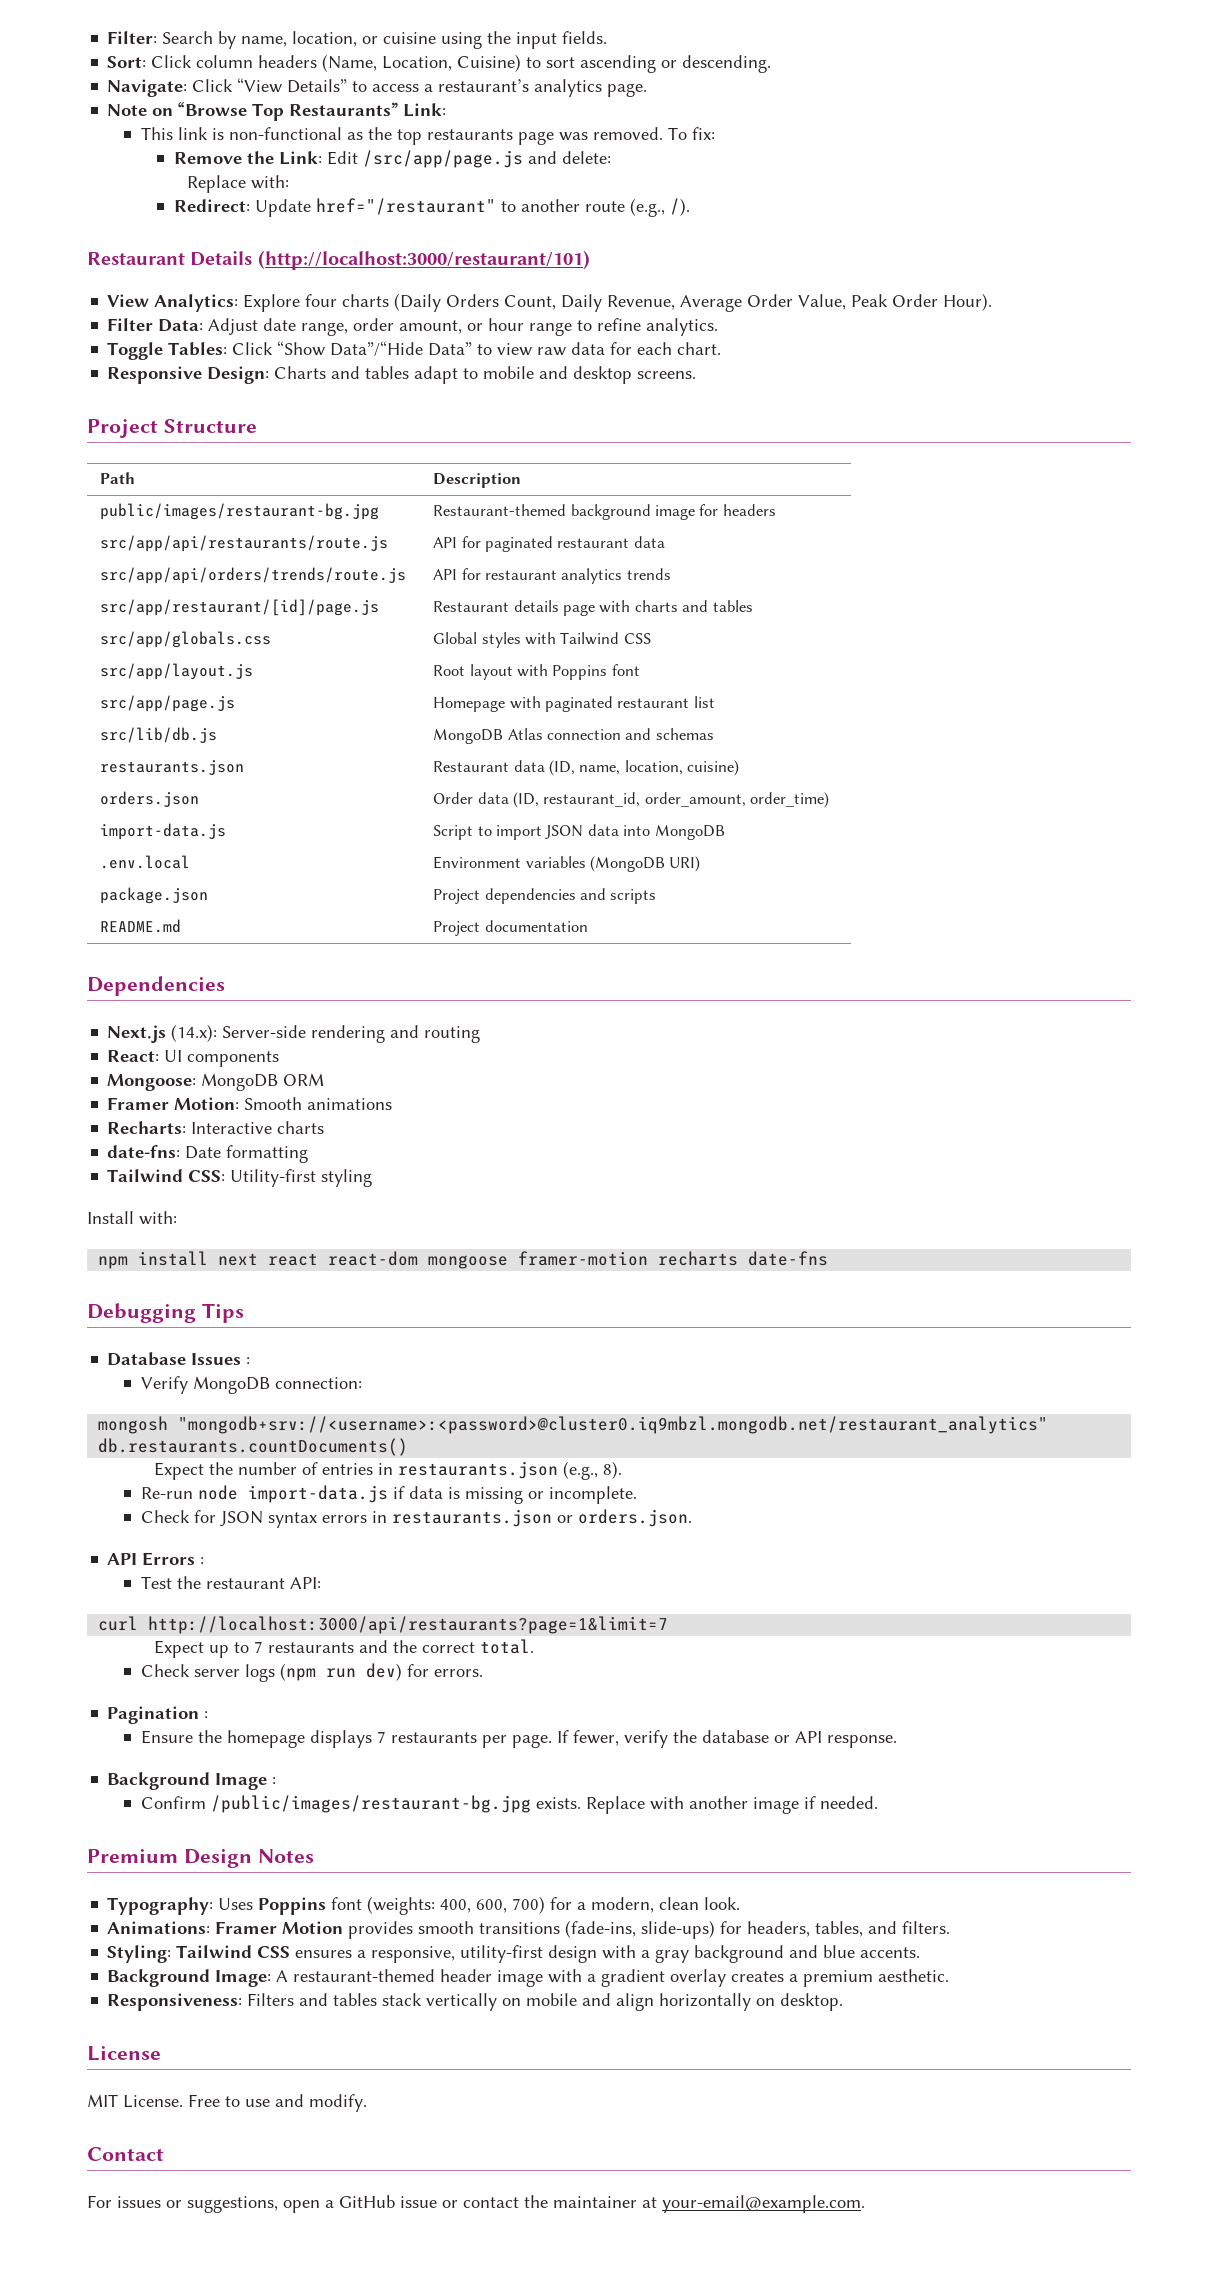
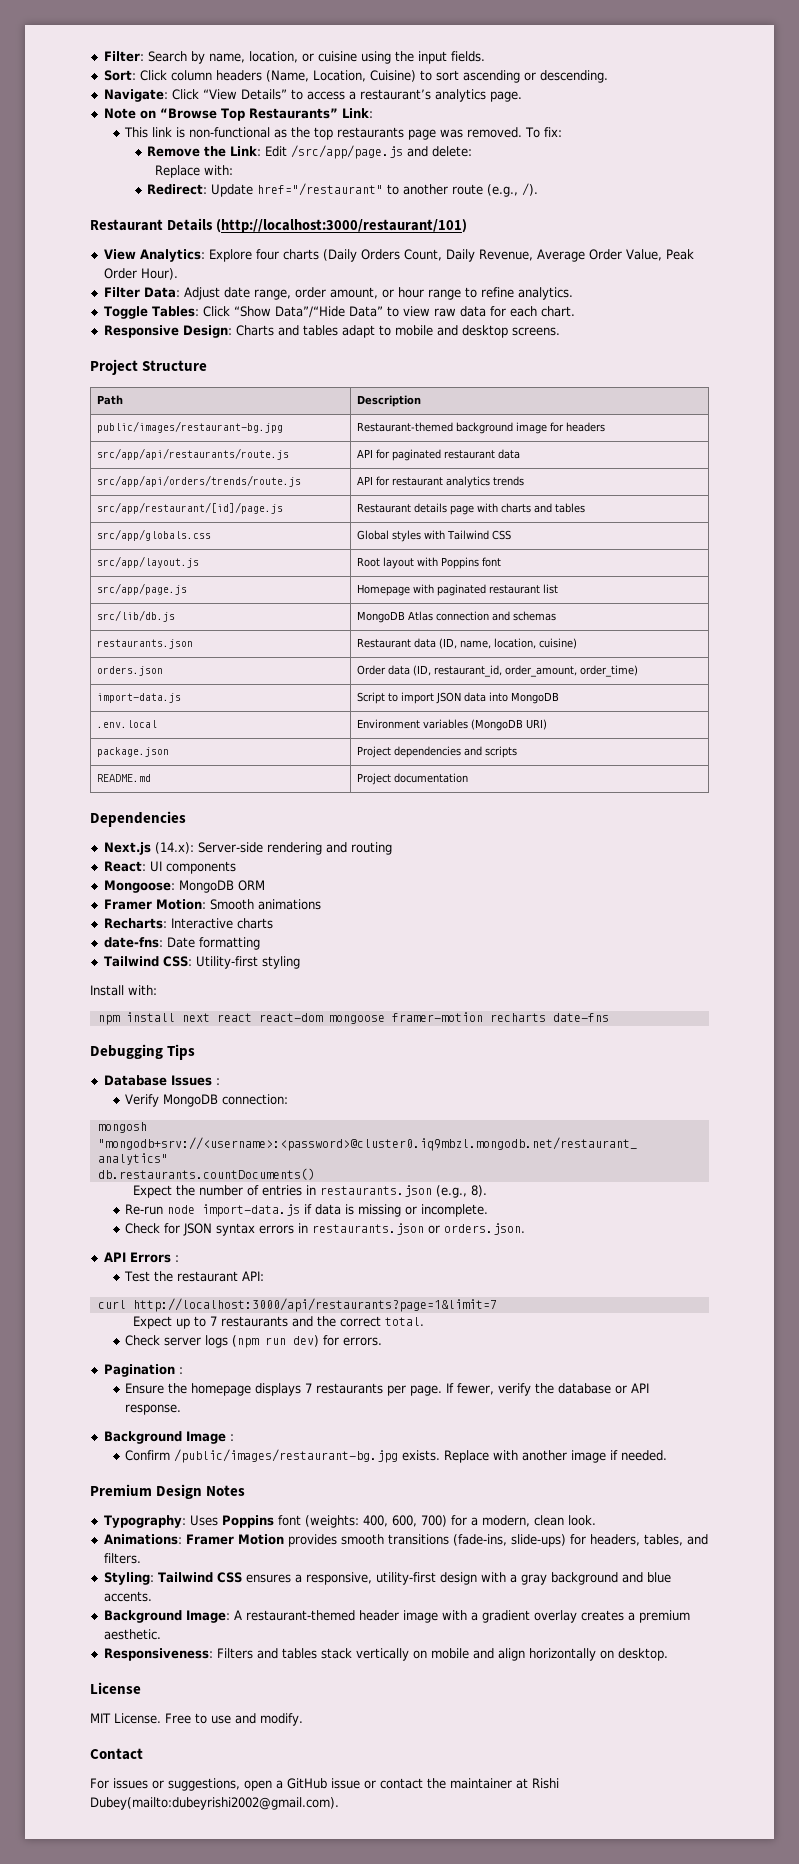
- For issues or suggestions, open a GitHub issue or contact the maintainer at your-email@example.com.
+ For issues or suggestions, open a GitHub issue or contact the maintainer at Rishi Dubey(mailto:dubeyrishi2002@gmail.com).

